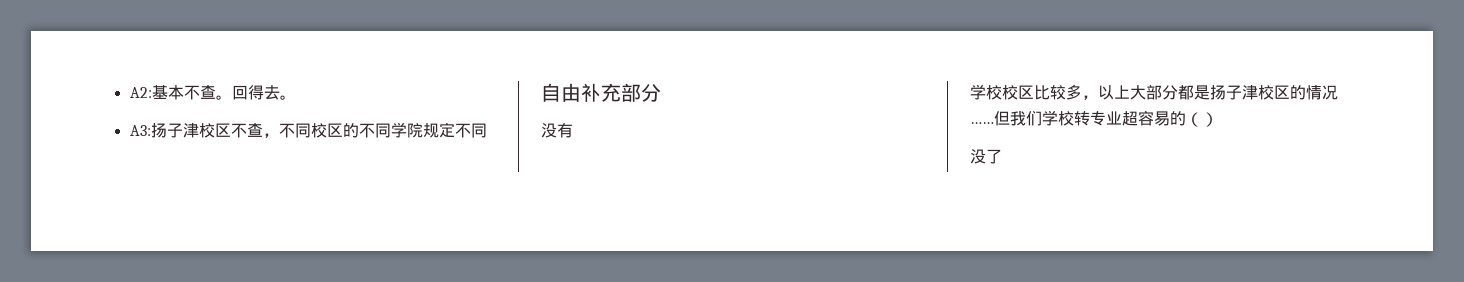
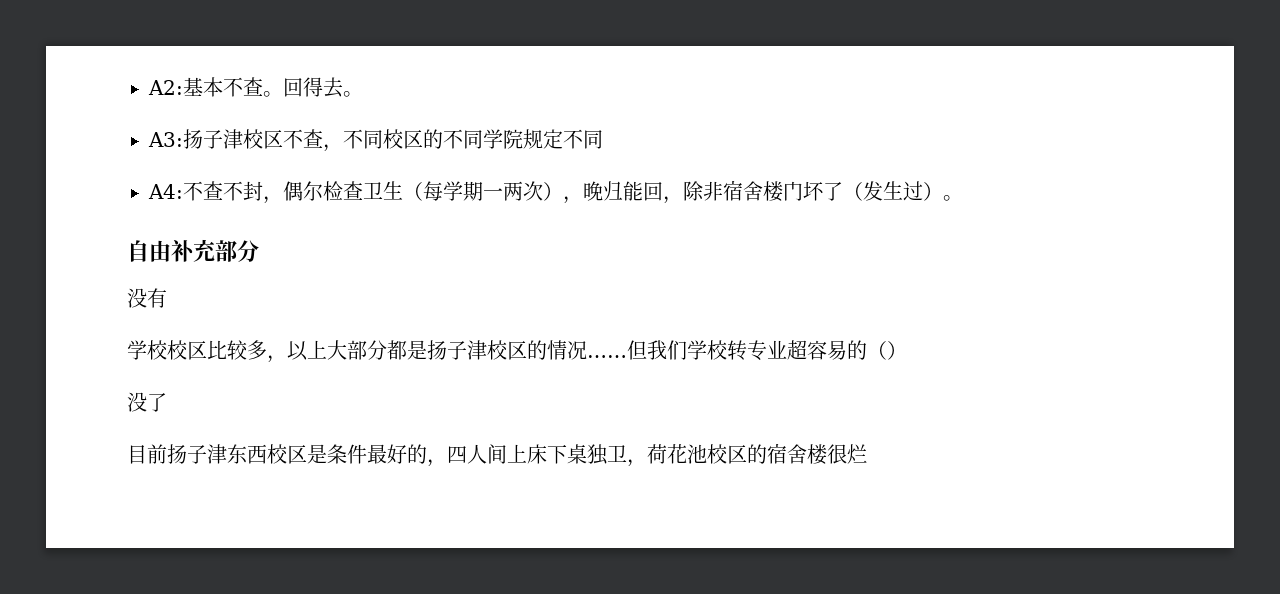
+ A4:不查不封，偶尔检查卫生（每学期一两次），晚归能回，除非宿舍楼门坏了（发生过）。
+ 目前扬子津东西校区是条件最好的，四人间上床下桌独卫，荷花池校区的宿舍楼很烂

